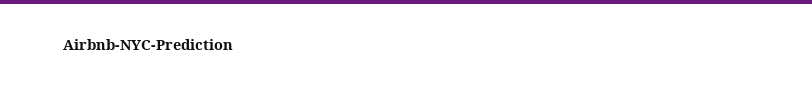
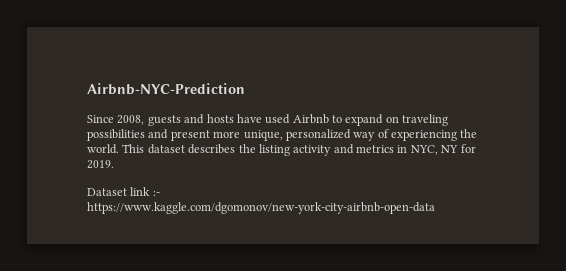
+ Since 2008, guests and hosts have used Airbnb to expand on traveling possibilities and present more unique, personalized way of experiencing the world. This dataset describes the listing activity and metrics in NYC, NY for 2019.
+ Dataset link :- https://www.kaggle.com/dgomonov/new-york-city-airbnb-open-data

